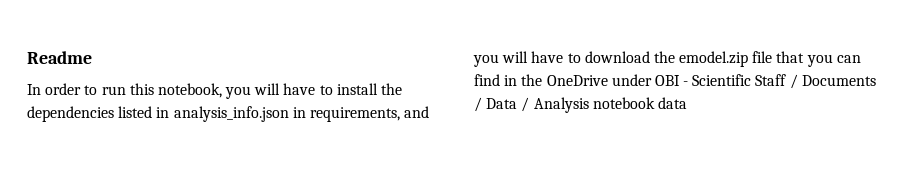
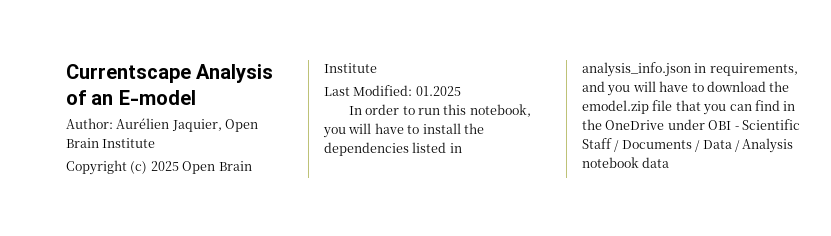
- Readme
+ Currentscape Analysis of an E-model
+ Author: Aurélien Jaquier, Open Brain Institute
+ Copyright (c) 2025 Open Brain Institute
+ Last Modified: 01.2025

